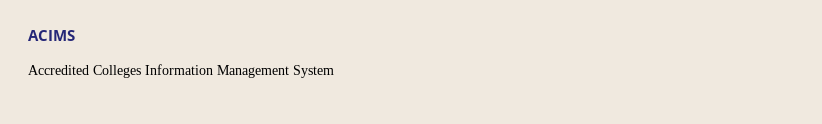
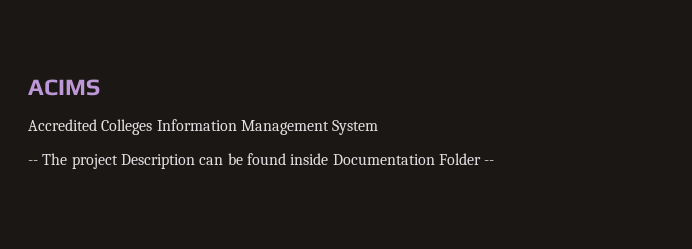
+ -- The project Description can be found inside Documentation Folder --

